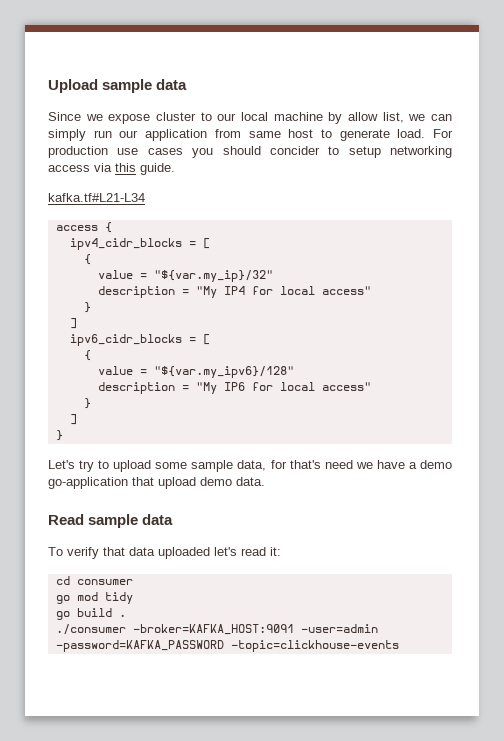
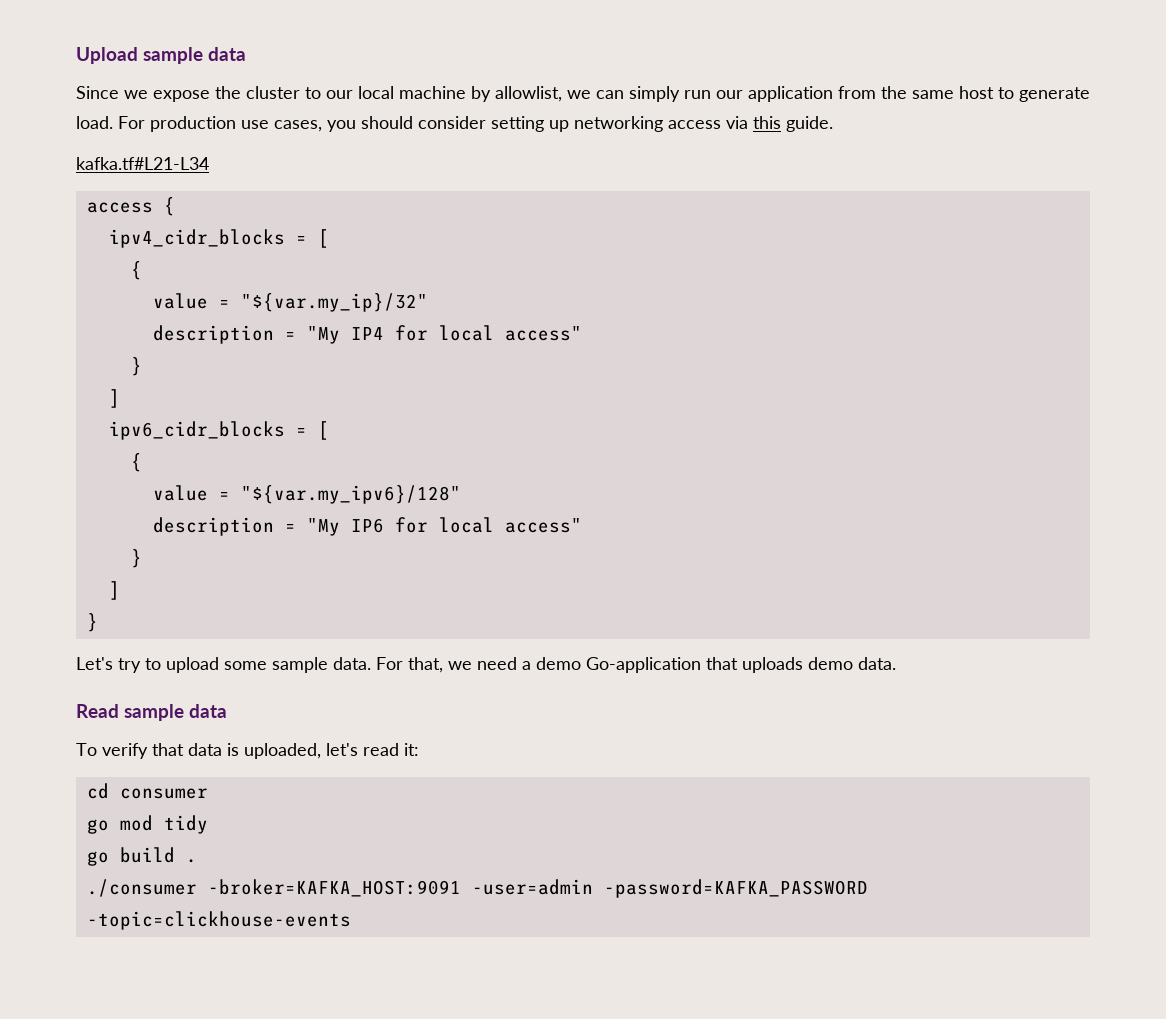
- Since we expose cluster to our local machine by allow list, we can simply run our application from same host to generate load.
+ Since we expose the cluster to our local machine by allowlist, we can simply run our application from the same host to generate load.
- For production use cases you should concider to setup networking access via this guide.
+ For production use cases, you should consider setting up networking access via this guide.
- Let's try to upload some sample data, for that's need we have a demo go-application that upload demo data.
+ Let's try to upload some sample data. For that, we need a demo Go-application that uploads demo data.
- To verify that data uploaded let's read it:
+ To verify that data is uploaded, let's read it:

